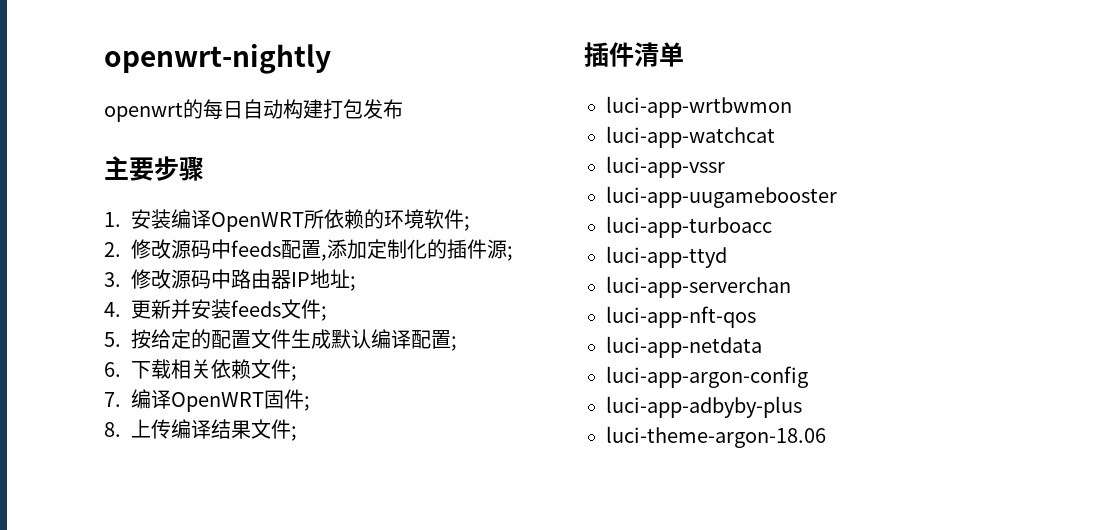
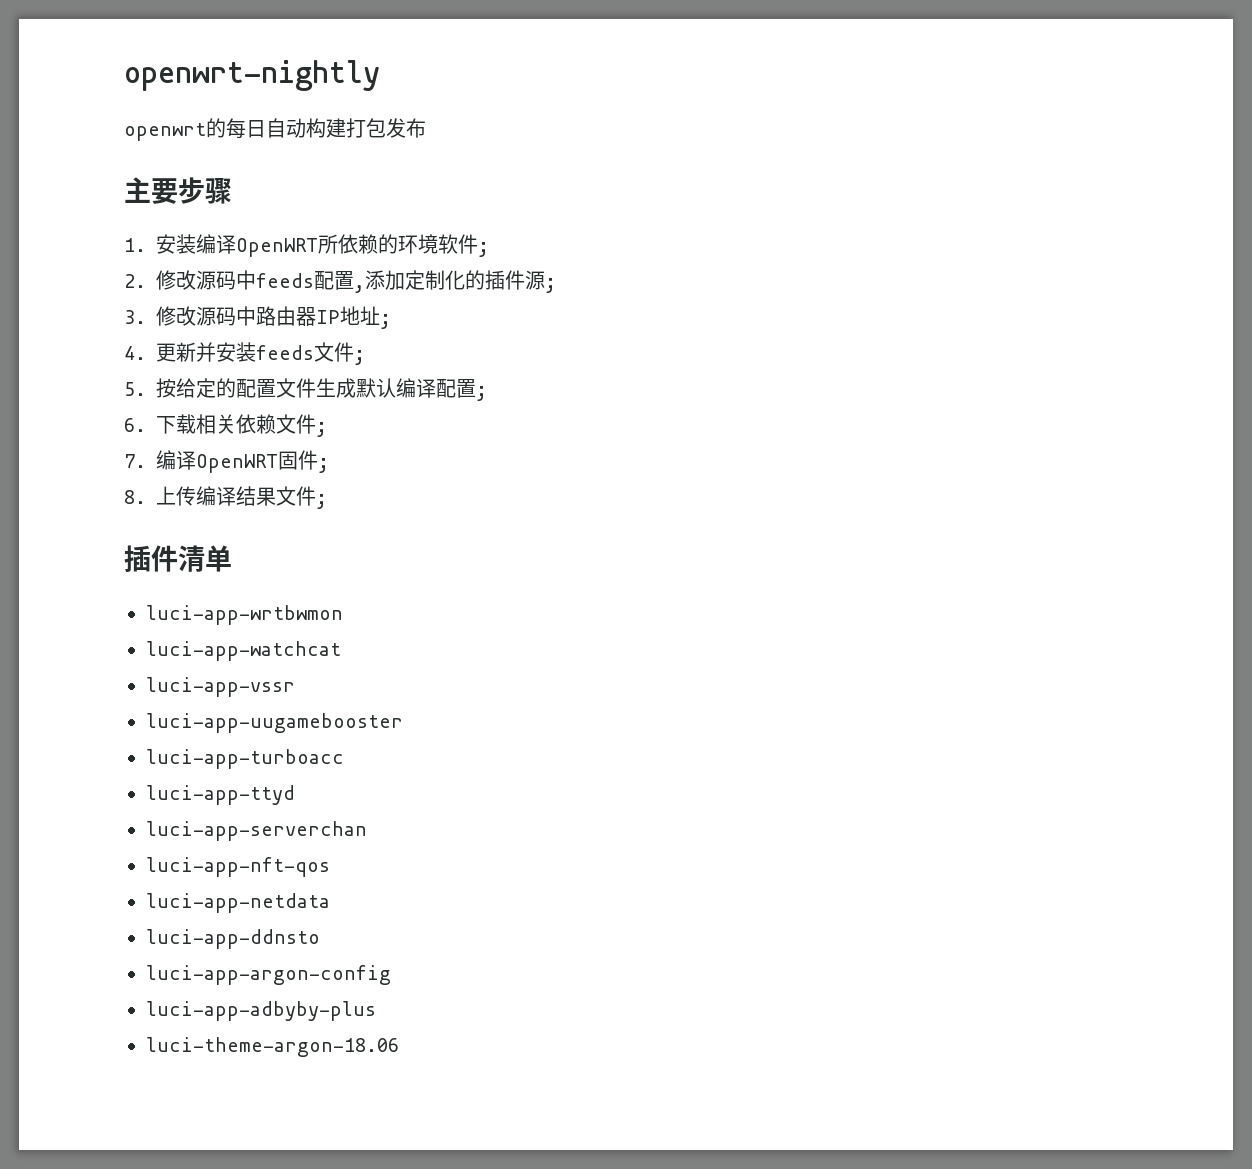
+ luci-app-ddnsto

